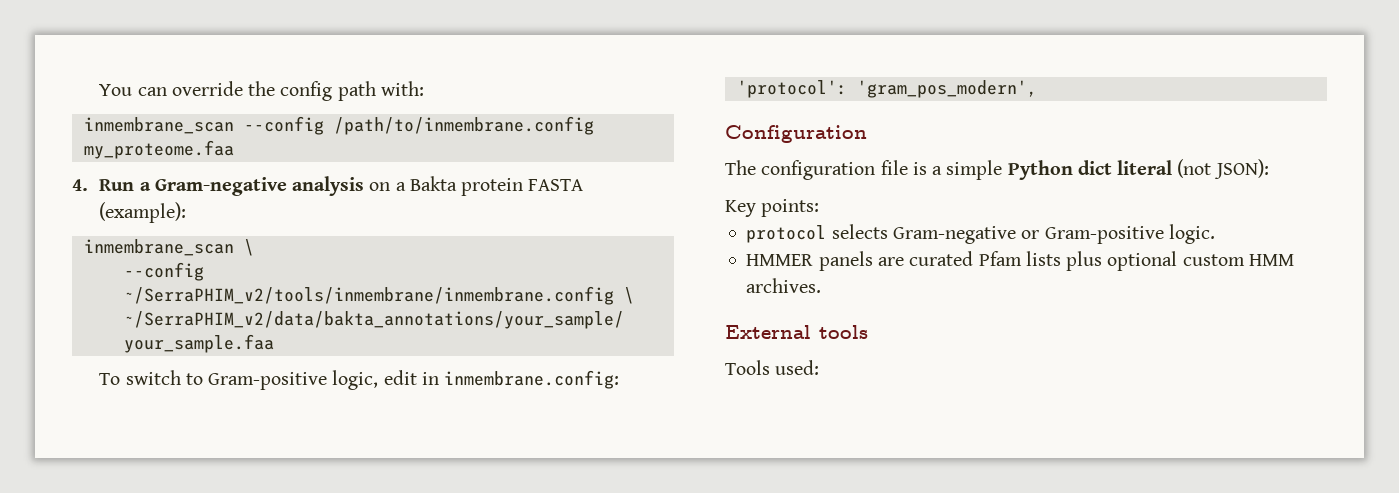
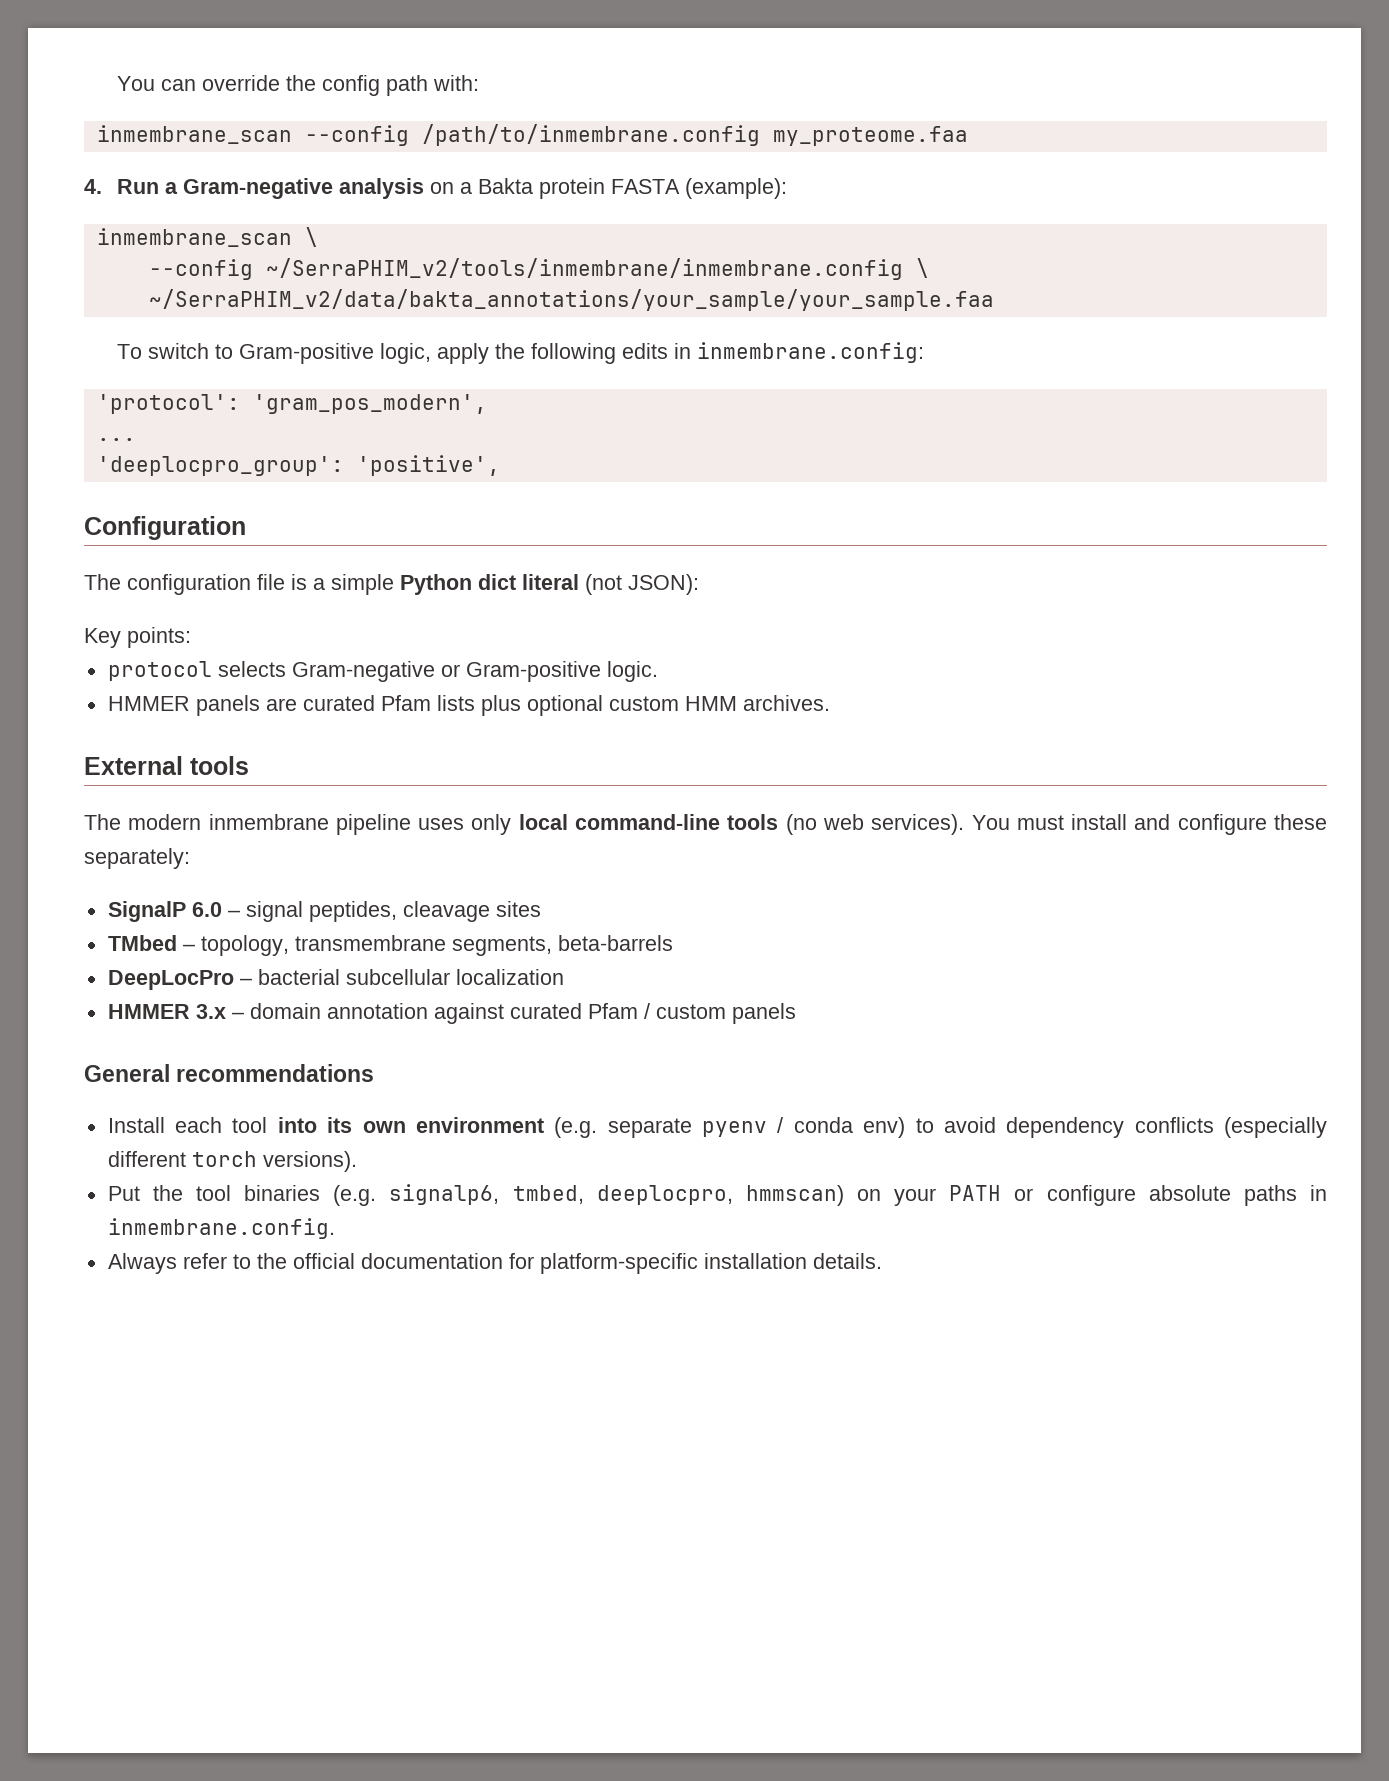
- To switch to Gram-positive logic, edit in inmembrane.config:
+ To switch to Gram-positive logic, apply the following edits in inmembrane.config:
+ ...
+ 'deeplocpro_group': 'positive',
- Tools used:
+ The modern inmembrane pipeline uses only local command-line tools (no web services). You must install and configure these separately:
+ SignalP 6.0 – signal peptides, cleavage sites
+ TMbed – topology, transmembrane segments, beta-barrels
+ DeepLocPro – bacterial subcellular localization
+ HMMER 3.x – domain annotation against curated Pfam / custom panels
+ General recommendations
+ Install each tool into its own environment (e.g. separate pyenv / conda env) to avoid dependency conflicts (especially different torch versions).
+ Put the tool binaries (e.g. signalp6, tmbed, deeplocpro, hmmscan) on your PATH or configure absolute paths in inmembrane.config.
+ Always refer to the official documentation for platform-specific installation details.

